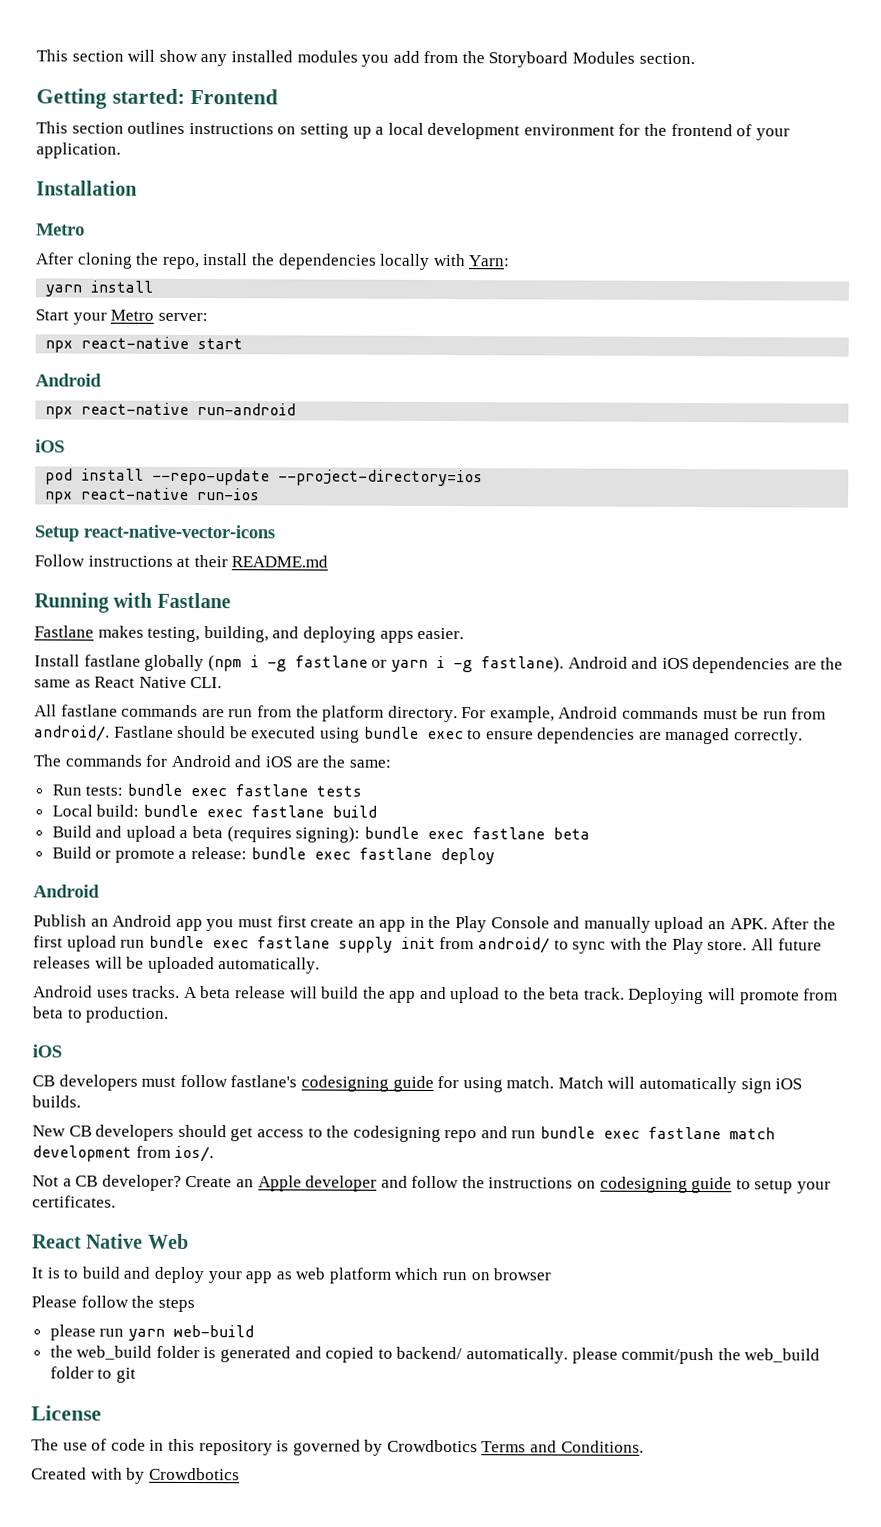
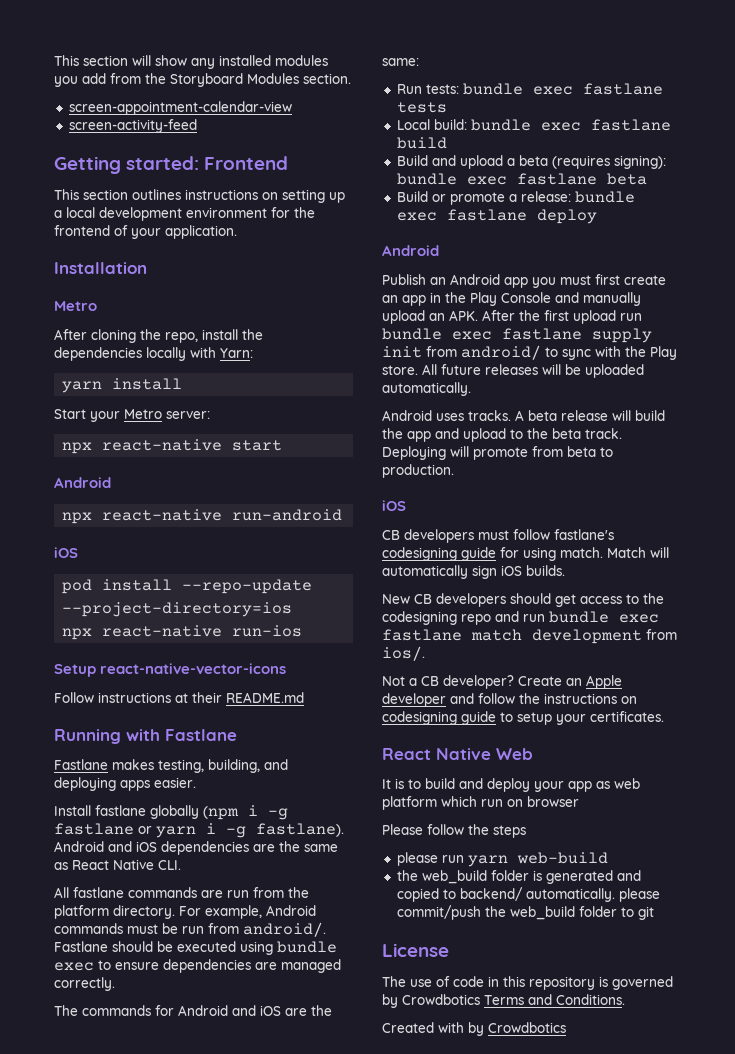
+ screen-appointment-calendar-view
+ screen-activity-feed

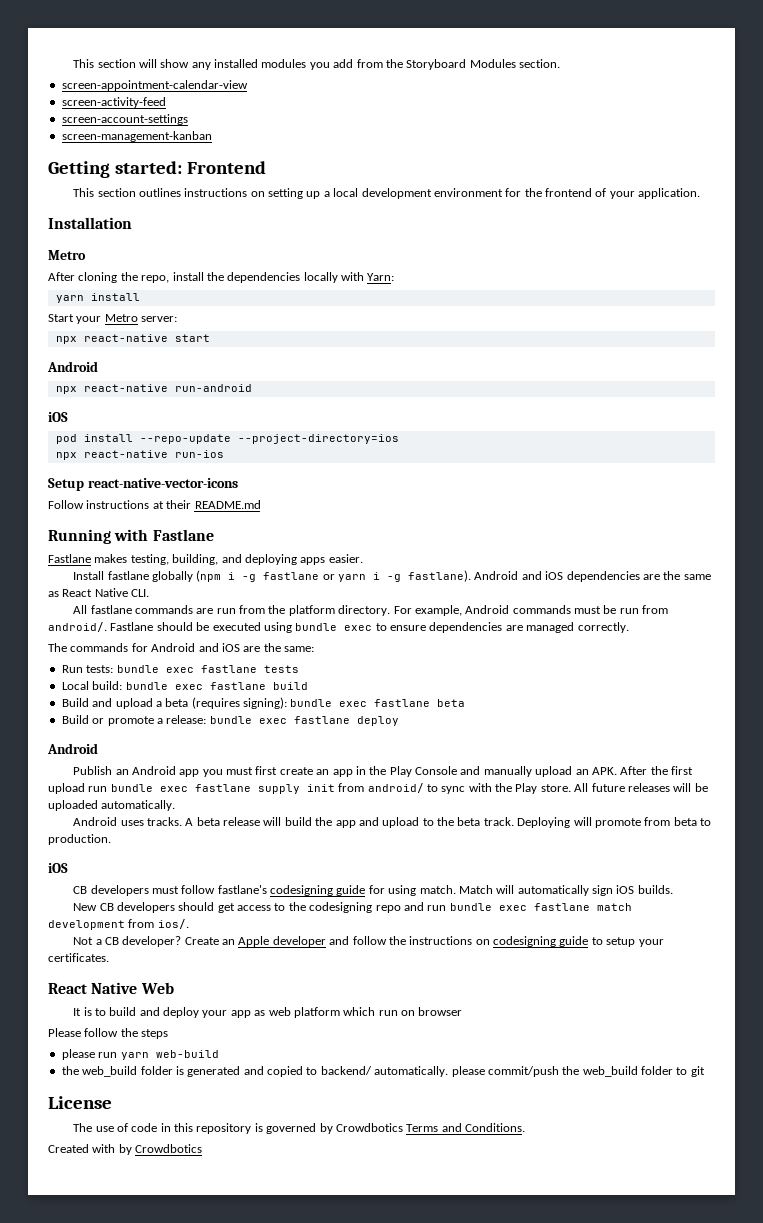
+ screen-account-settings
+ screen-management-kanban

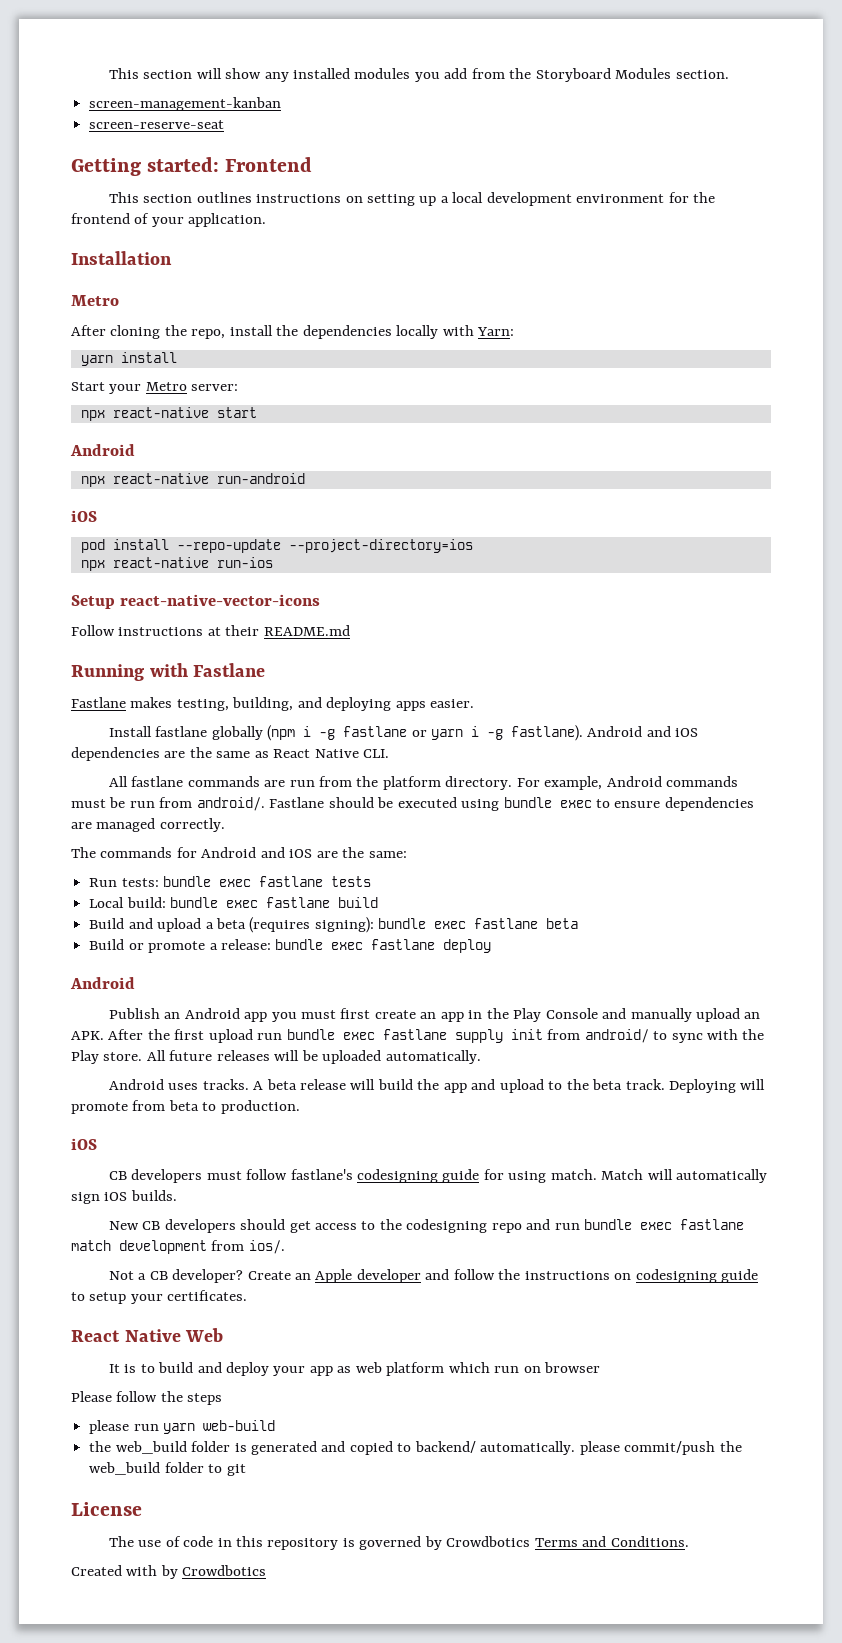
- screen-appointment-calendar-view
- screen-activity-feed
- screen-account-settings
  screen-management-kanban
+ screen-reserve-seat

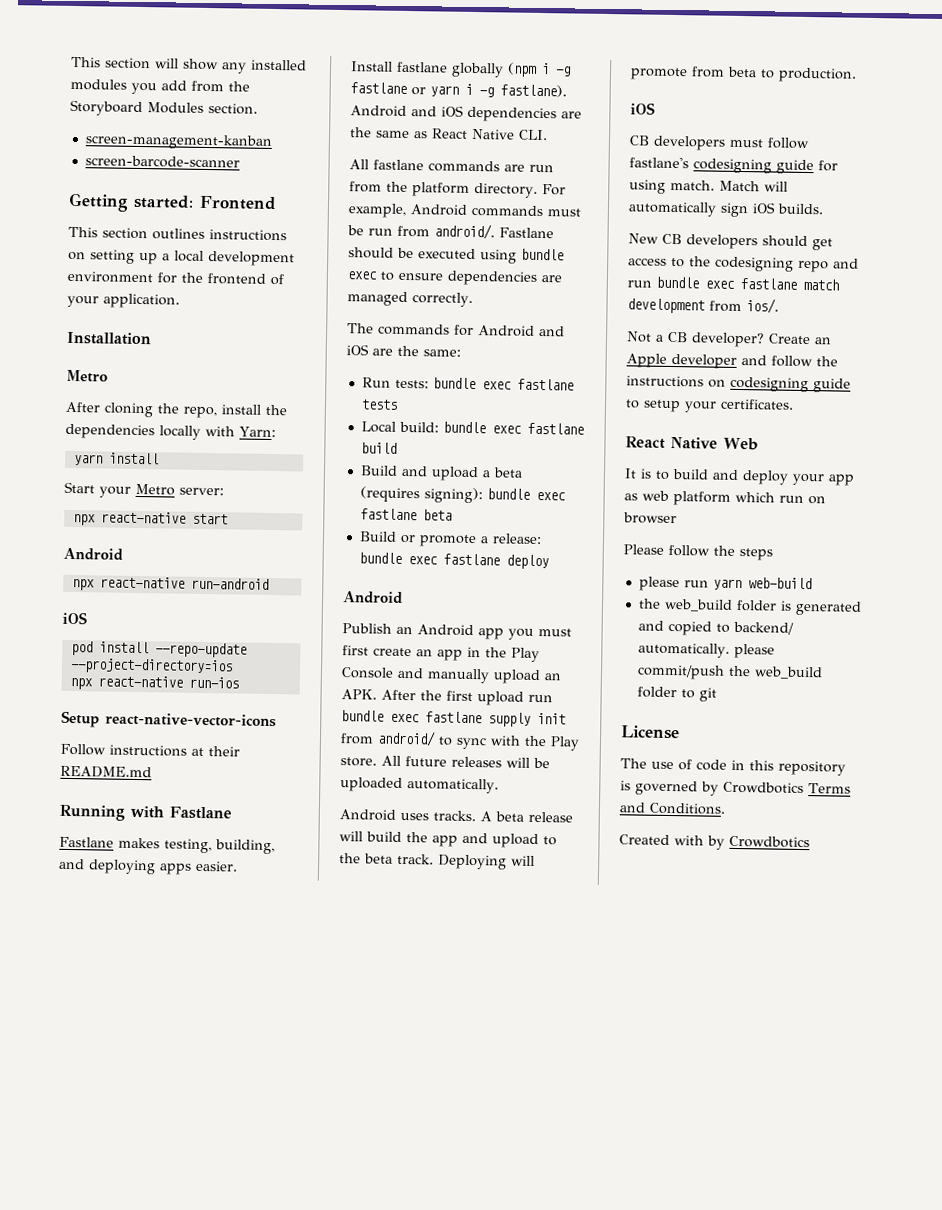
- screen-reserve-seat
+ screen-barcode-scanner

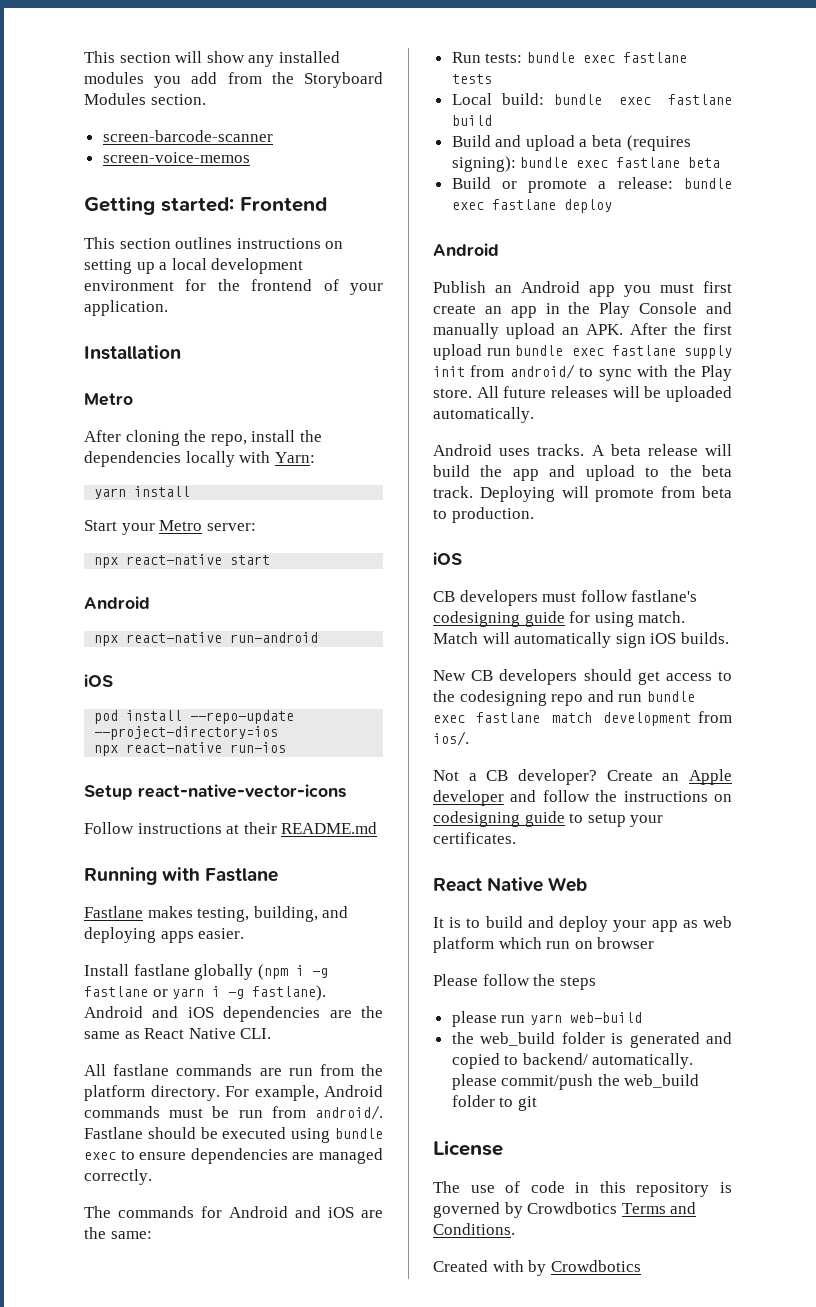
- screen-management-kanban
  screen-barcode-scanner
+ screen-voice-memos

